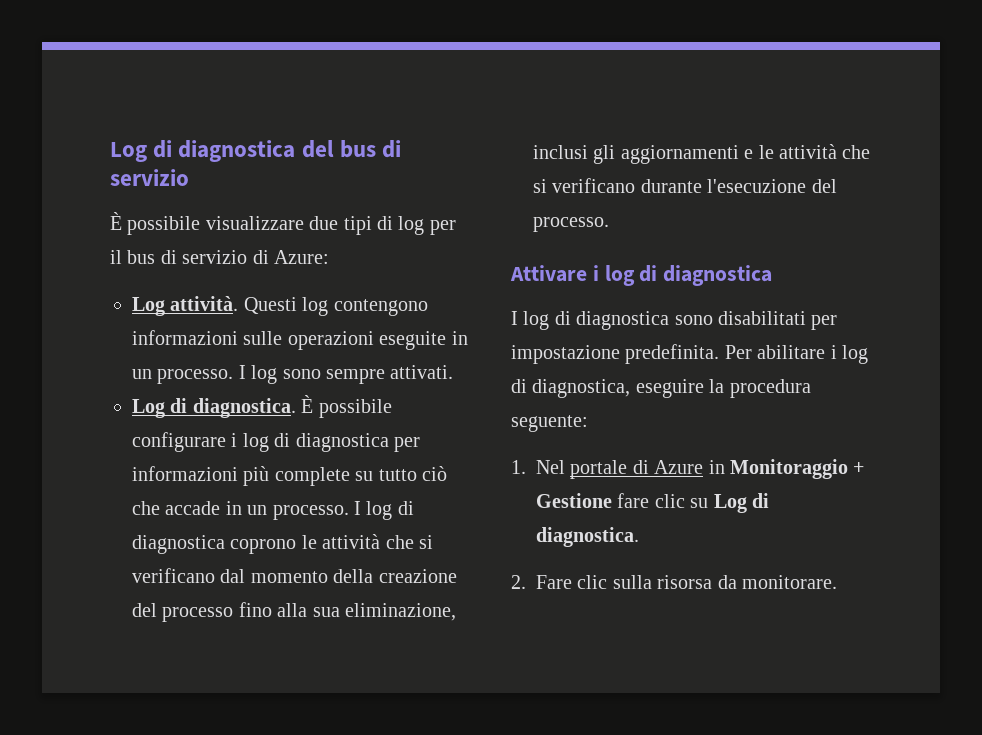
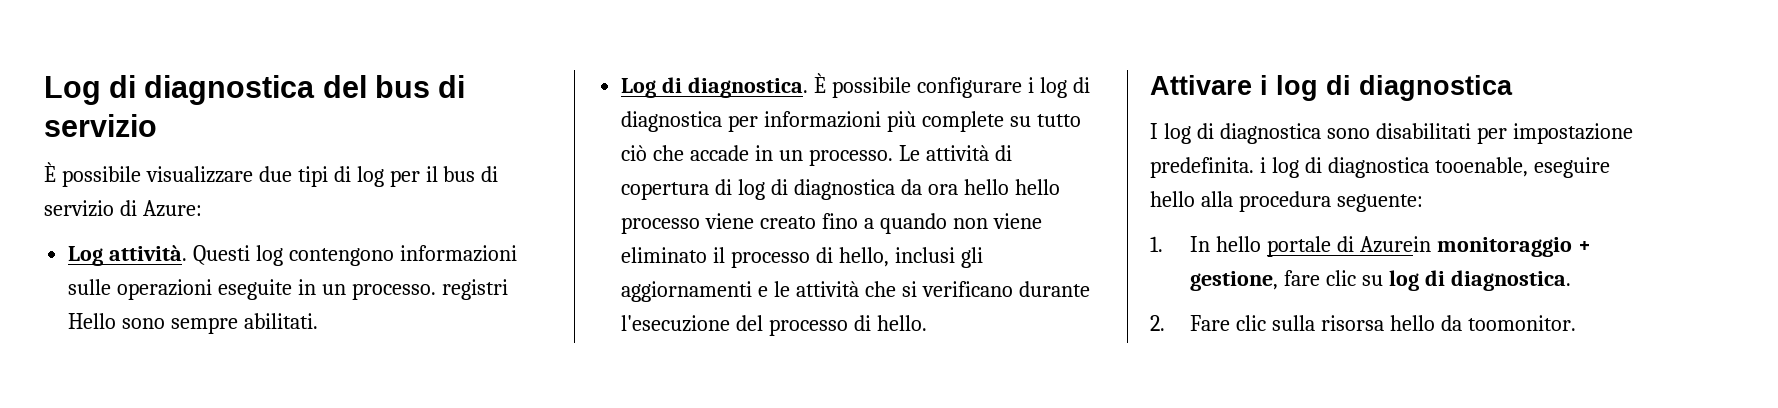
- Questi log contengono informazioni sulle operazioni eseguite in un processo. I log sono sempre attivati.
+ Questi log contengono informazioni sulle operazioni eseguite in un processo. registri Hello sono sempre abilitati.
- I log di diagnostica coprono le attività che si verificano dal momento della creazione del processo fino alla sua eliminazione, inclusi gli aggiornamenti e le attività che si verificano durante l'esecuzione del processo.
+ Le attività di copertura di log di diagnostica da ora hello hello processo viene creato fino a quando non viene eliminato il processo di hello, inclusi gli aggiornamenti e le attività che si verificano durante l'esecuzione del processo di hello.
- I log di diagnostica sono disabilitati per impostazione predefinita. Per abilitare i log di diagnostica, eseguire la procedura seguente:
- 1. Nel portale di Azure in Monitoraggio + Gestione fare clic su Log di diagnostica.
+ I log di diagnostica sono disabilitati per impostazione predefinita. i log di diagnostica tooenable, eseguire hello alla procedura seguente:
+ 1. In hello portale di Azurein monitoraggio + gestione, fare clic su log di diagnostica.
- 2. Fare clic sulla risorsa da monitorare.
+ 2. Fare clic sulla risorsa hello da toomonitor.

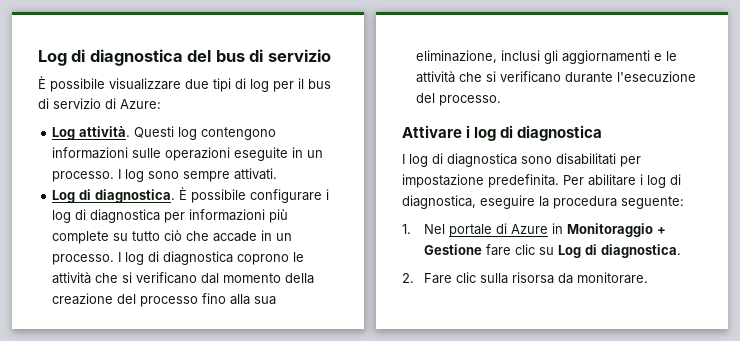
- Questi log contengono informazioni sulle operazioni eseguite in un processo. registri Hello sono sempre abilitati.
+ Questi log contengono informazioni sulle operazioni eseguite in un processo. I log sono sempre attivati.
- Le attività di copertura di log di diagnostica da ora hello hello processo viene creato fino a quando non viene eliminato il processo di hello, inclusi gli aggiornamenti e le attività che si verificano durante l'esecuzione del processo di hello.
+ I log di diagnostica coprono le attività che si verificano dal momento della creazione del processo fino alla sua eliminazione, inclusi gli aggiornamenti e le attività che si verificano durante l'esecuzione del processo.
- I log di diagnostica sono disabilitati per impostazione predefinita. i log di diagnostica tooenable, eseguire hello alla procedura seguente:
- 1. In hello portale di Azurein monitoraggio + gestione, fare clic su log di diagnostica.
+ I log di diagnostica sono disabilitati per impostazione predefinita. Per abilitare i log di diagnostica, eseguire la procedura seguente:
+ 1. Nel portale di Azure in Monitoraggio + Gestione fare clic su Log di diagnostica.
- 2. Fare clic sulla risorsa hello da toomonitor.
+ 2. Fare clic sulla risorsa da monitorare.

